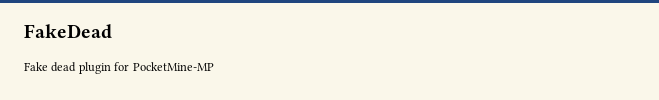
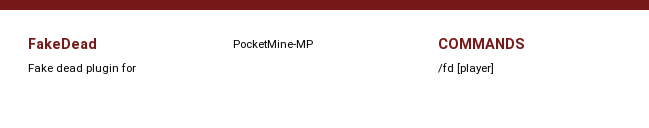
+ COMMANDS
+ /fd [player]

